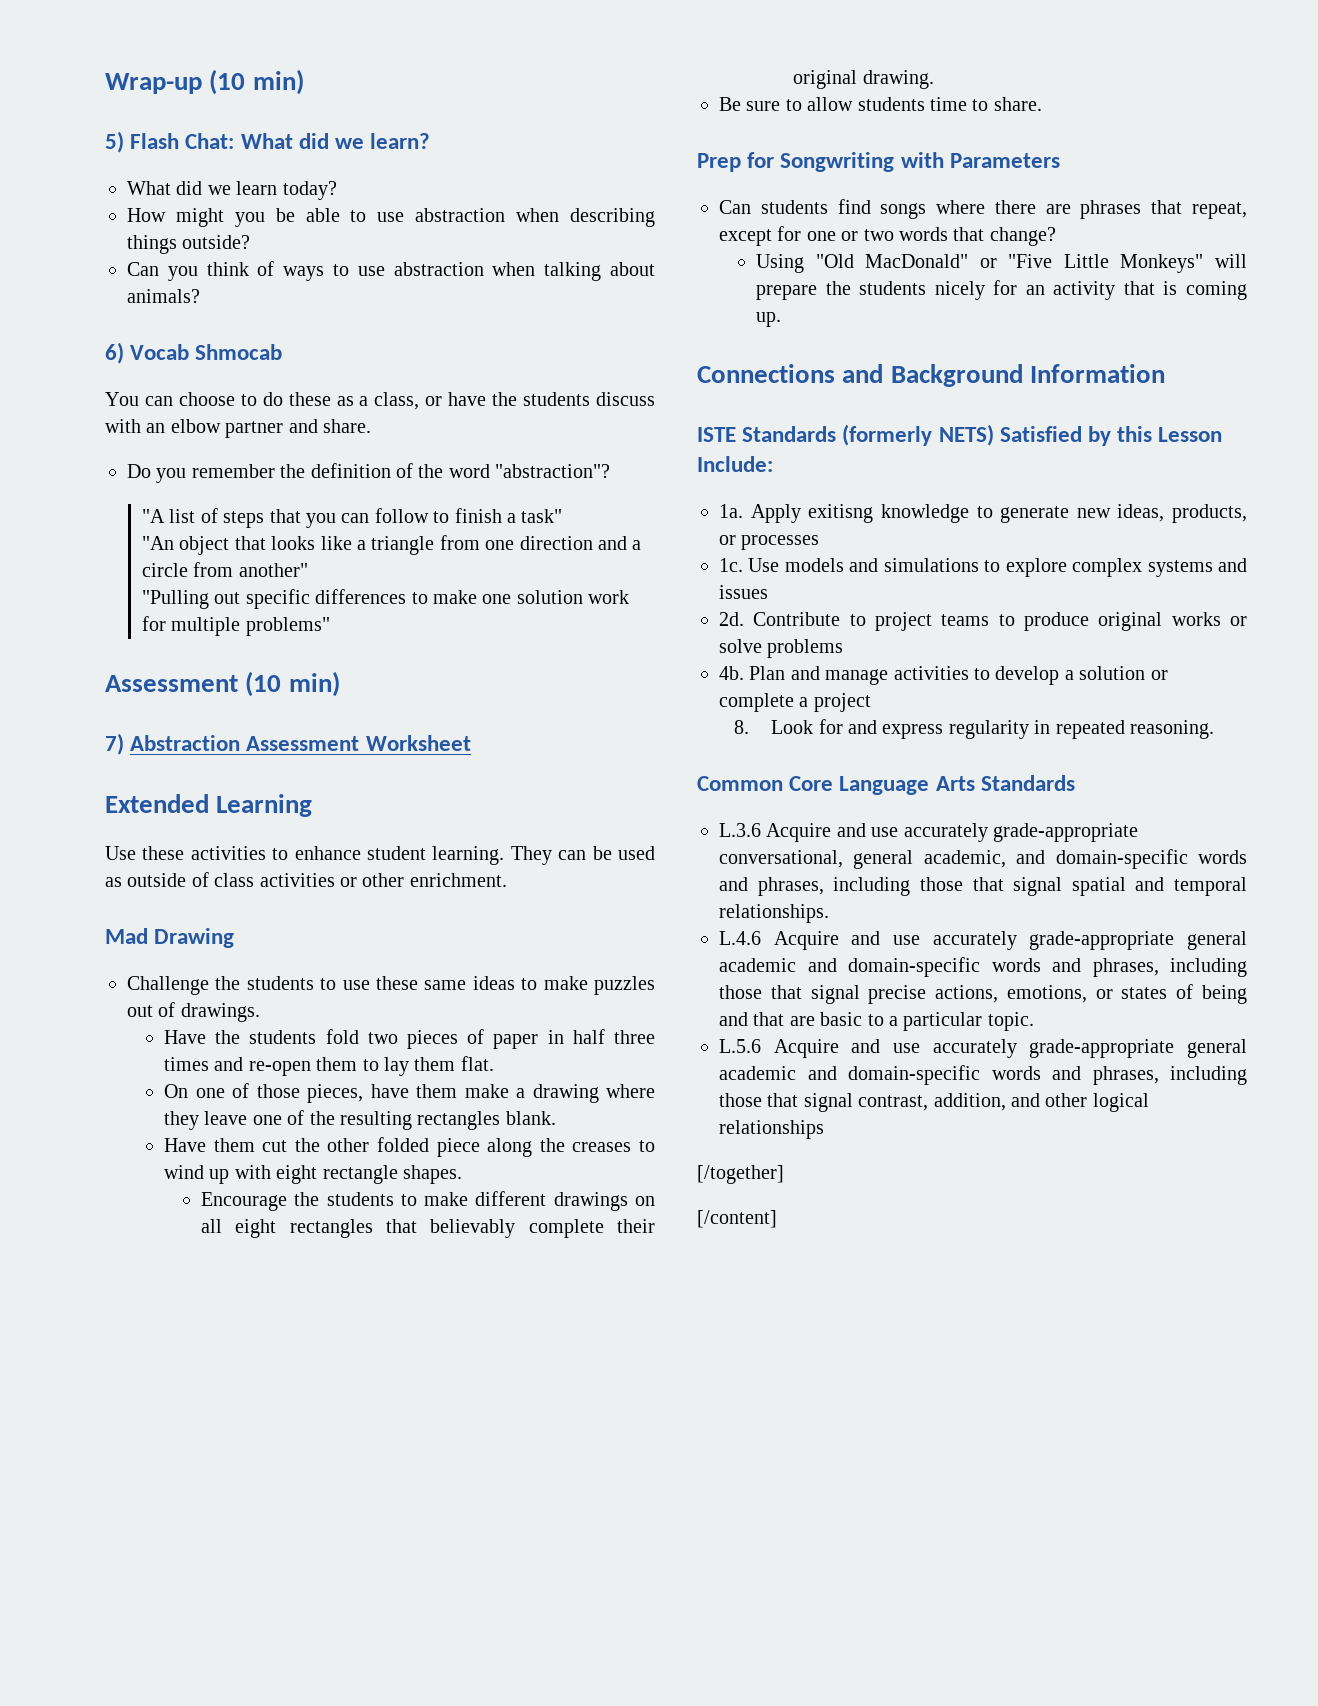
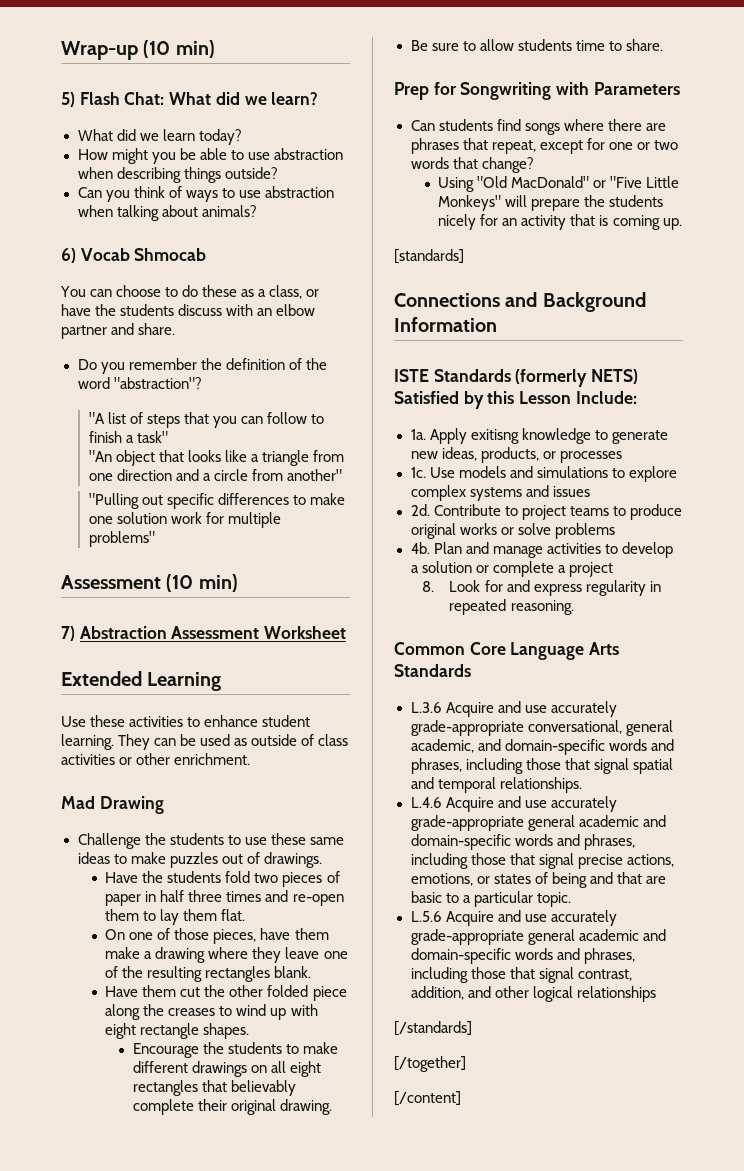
+ [standards]
+ [/standards]

